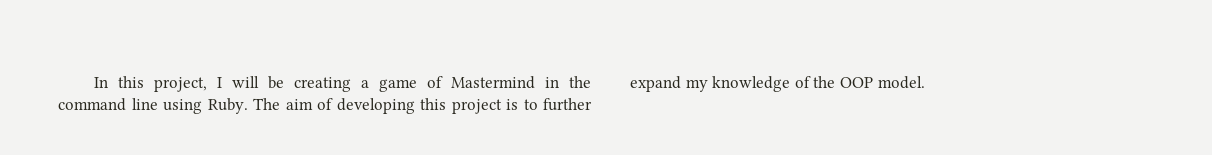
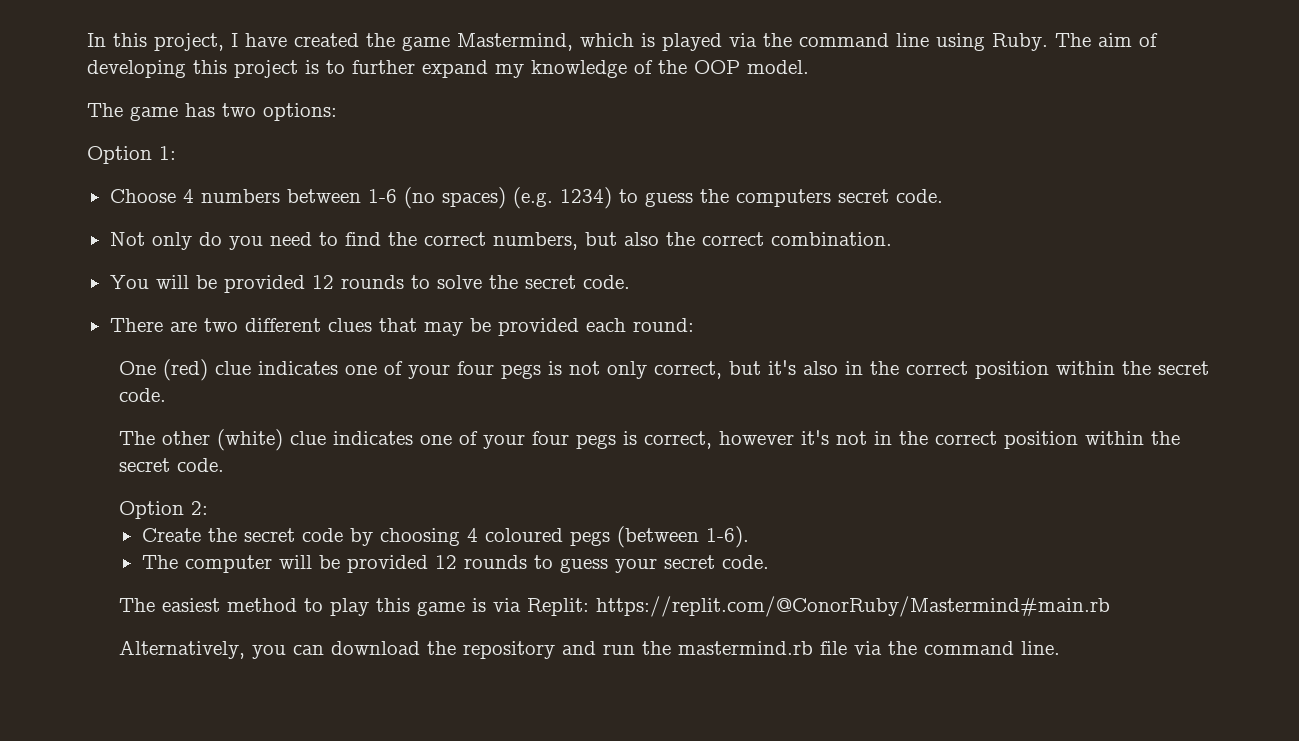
- In this project, I will be creating a game of Mastermind in the command line using Ruby.
+ In this project, I have created the game Mastermind, which is played via the command line using Ruby.
+ The game has two options:
+ Option 1:
+ Choose 4 numbers between 1-6 (no spaces) (e.g. 1234) to guess the computers secret code.
+ Not only do you need to find the correct numbers, but also the correct combination.
+ You will be provided 12 rounds to solve the secret code.
+ There are two different clues that may be provided each round:
+ One (red) clue indicates one of your four pegs is not only correct, but it's also in the correct position within the secret code.
+ The other (white) clue indicates one of your four pegs is correct, however it's not in the correct position within the secret code.
+ Option 2:
+ Create the secret code by choosing 4 coloured pegs (between 1-6).
+ The computer will be provided 12 rounds to guess your secret code.
+ The easiest method to play this game is via Replit: https://replit.com/@ConorRuby/Mastermind#main.rb
+ Alternatively, you can download the repository and run the mastermind.rb file via the command line.

